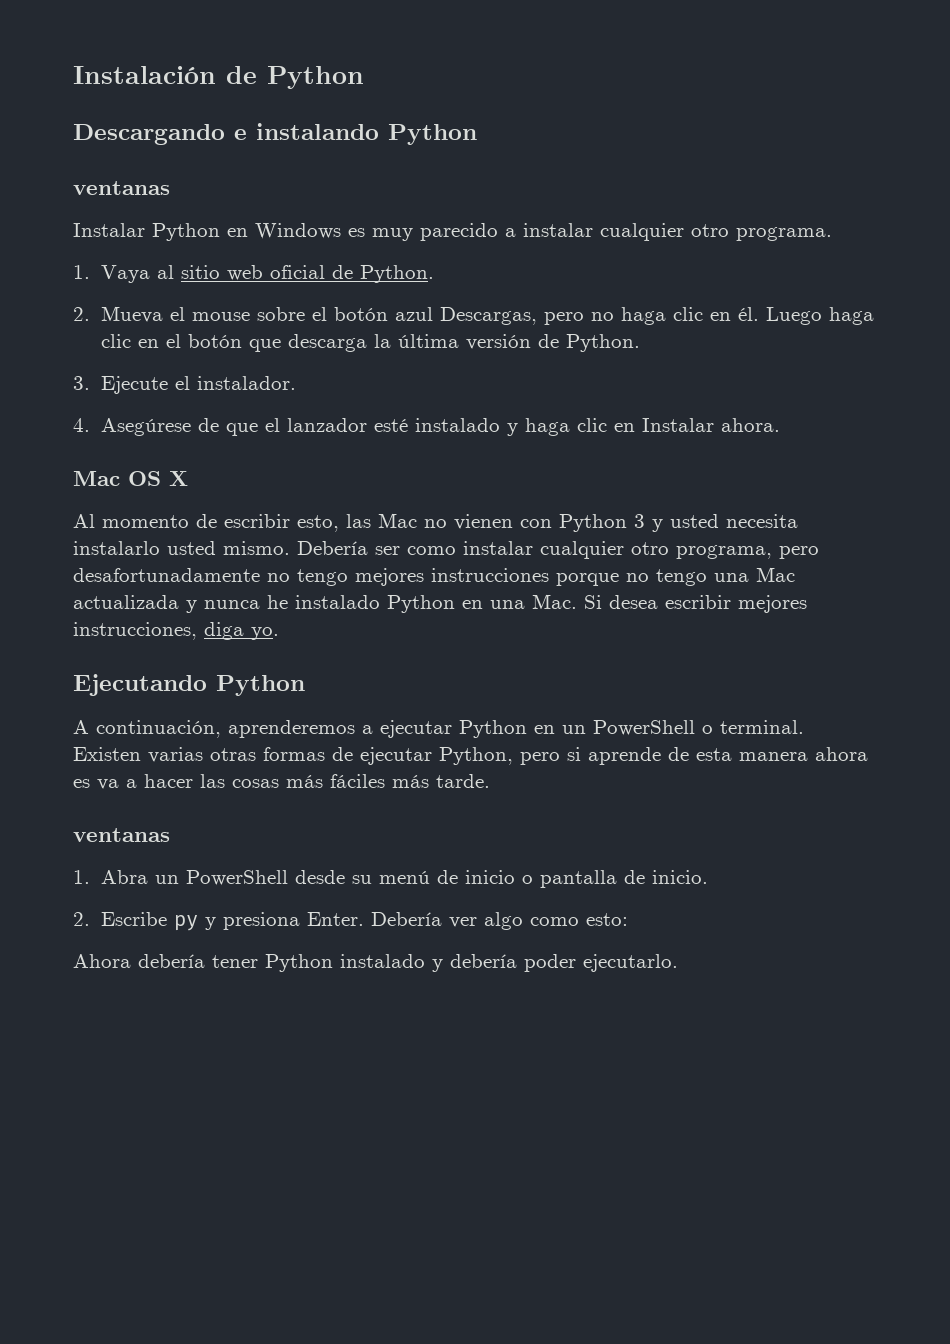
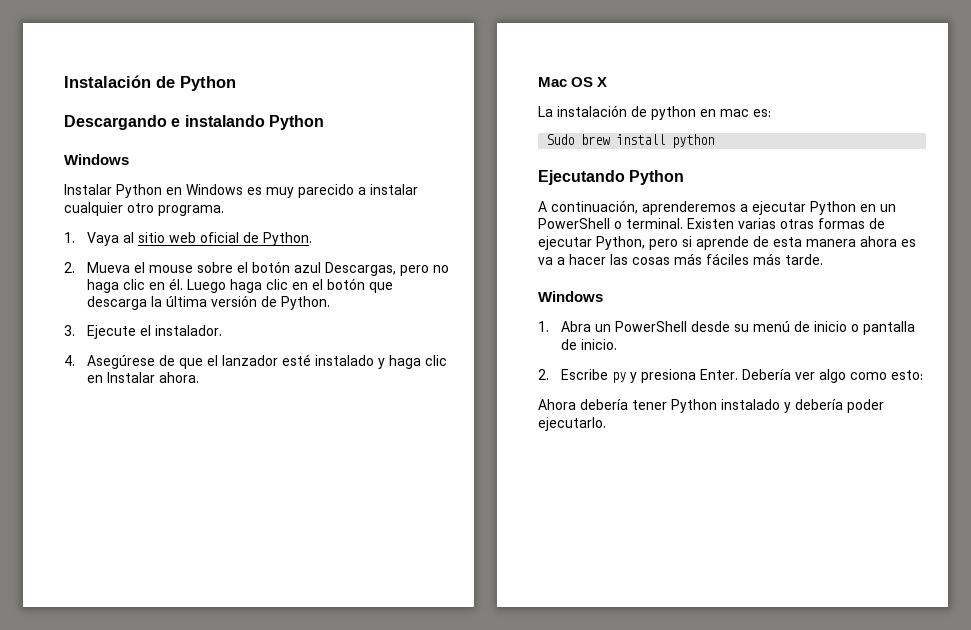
  Descargando e instalando Python
- ventanas
+ Windows
- Al momento de escribir esto, las Mac no vienen con Python 3 y usted necesita instalarlo usted mismo. Debería ser como instalar cualquier otro programa, pero desafortunadamente no tengo mejores instrucciones porque no tengo una Mac actualizada y nunca he instalado Python en una Mac. Si desea escribir mejores instrucciones, diga yo.
+ La instalación de python en mac es:
+ Sudo brew install python
  Existen varias otras formas de ejecutar Python, pero si aprende de esta manera ahora es va a hacer las cosas más fáciles más tarde.
- ventanas
+ Windows

